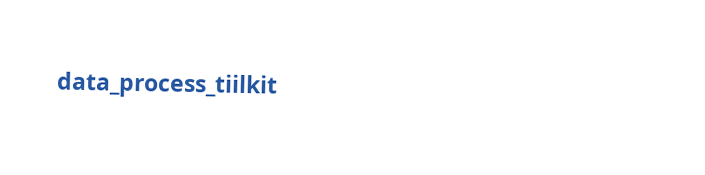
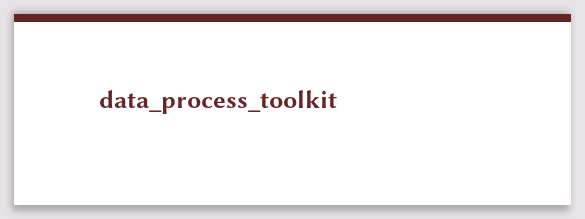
- data_process_tiilkit
+ data_process_toolkit

